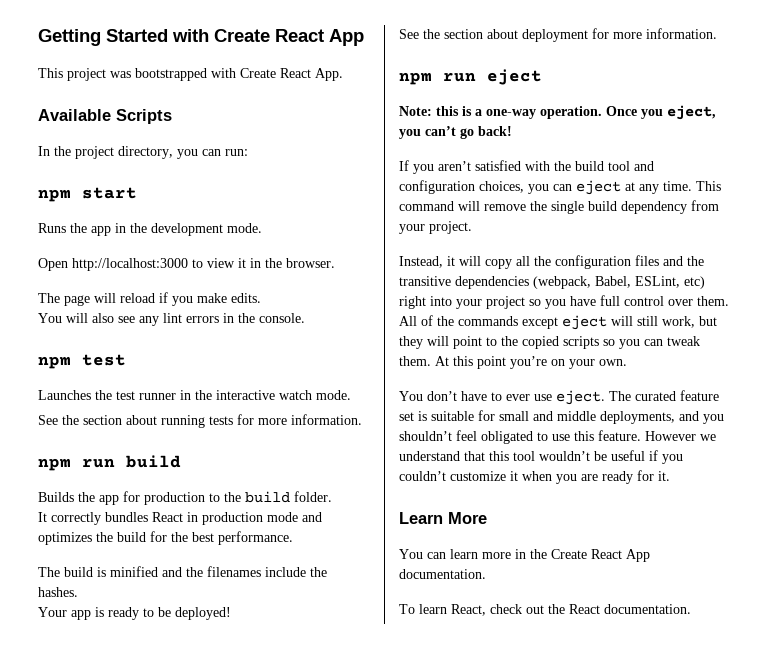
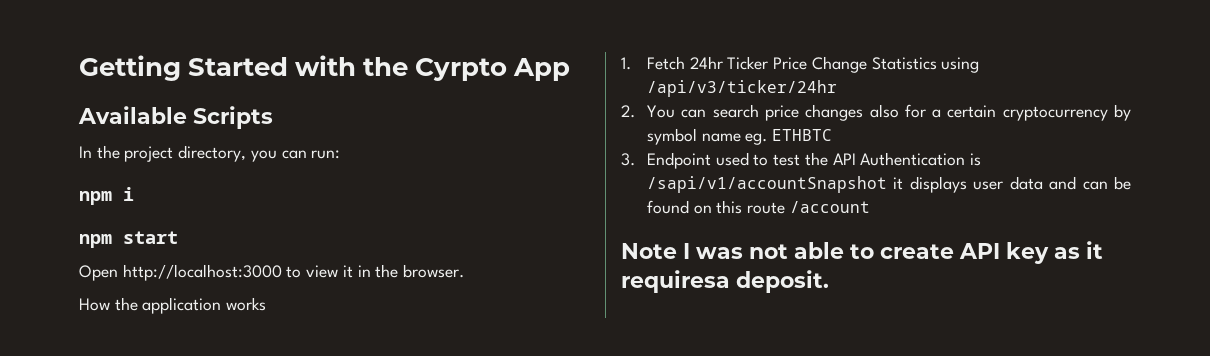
- Getting Started with Create React App
- This project was bootstrapped with Create React App.
+ Getting Started with the Cyrpto App
+ npm i
- Runs the app in the development mode.
- The page will reload if you make edits.
- You will also see any lint errors in the console.
- npm test
- Launches the test runner in the interactive watch mode.
- See the section about running tests for more information.
- npm run build
- Builds the app for production to the build folder.
- It correctly bundles React in production mode and optimizes the build for the best performance.
- The build is minified and the filenames include the hashes.
- Your app is ready to be deployed!
- See the section about deployment for more information.
- npm run eject
- Note: this is a one-way operation. Once you eject, you can’t go back!
- If you aren’t satisfied with the build tool and configuration choices, you can eject at any time. This command will remove the single build dependency from your project.
- Instead, it will copy all the configuration files and the transitive dependencies (webpack, Babel, ESLint, etc) right into your project so you have full control over them. All of the commands except eject will still work, but they will point to the copied scripts so you can tweak them. At this point you’re on your own.
- You don’t have to ever use eject. The curated feature set is suitable for small and middle deployments, and you shouldn’t feel obligated to use this feature. However we understand that this tool wouldn’t be useful if you couldn’t customize it when you are ready for it.
- Learn More
- You can learn more in the Create React App documentation.
- To learn React, check out the React documentation.
+ How the application works
+ 1. Fetch 24hr Ticker Price Change Statistics using /api/v3/ticker/24hr
+ 2. You can search price changes also for a certain cryptocurrency by symbol name eg. ETHBTC
+ 3. Endpoint used to test the API Authentication is /sapi/v1/accountSnapshot it displays user data and can be found on this route /account
+ Note I was not able to create API key as it requiresa deposit.

